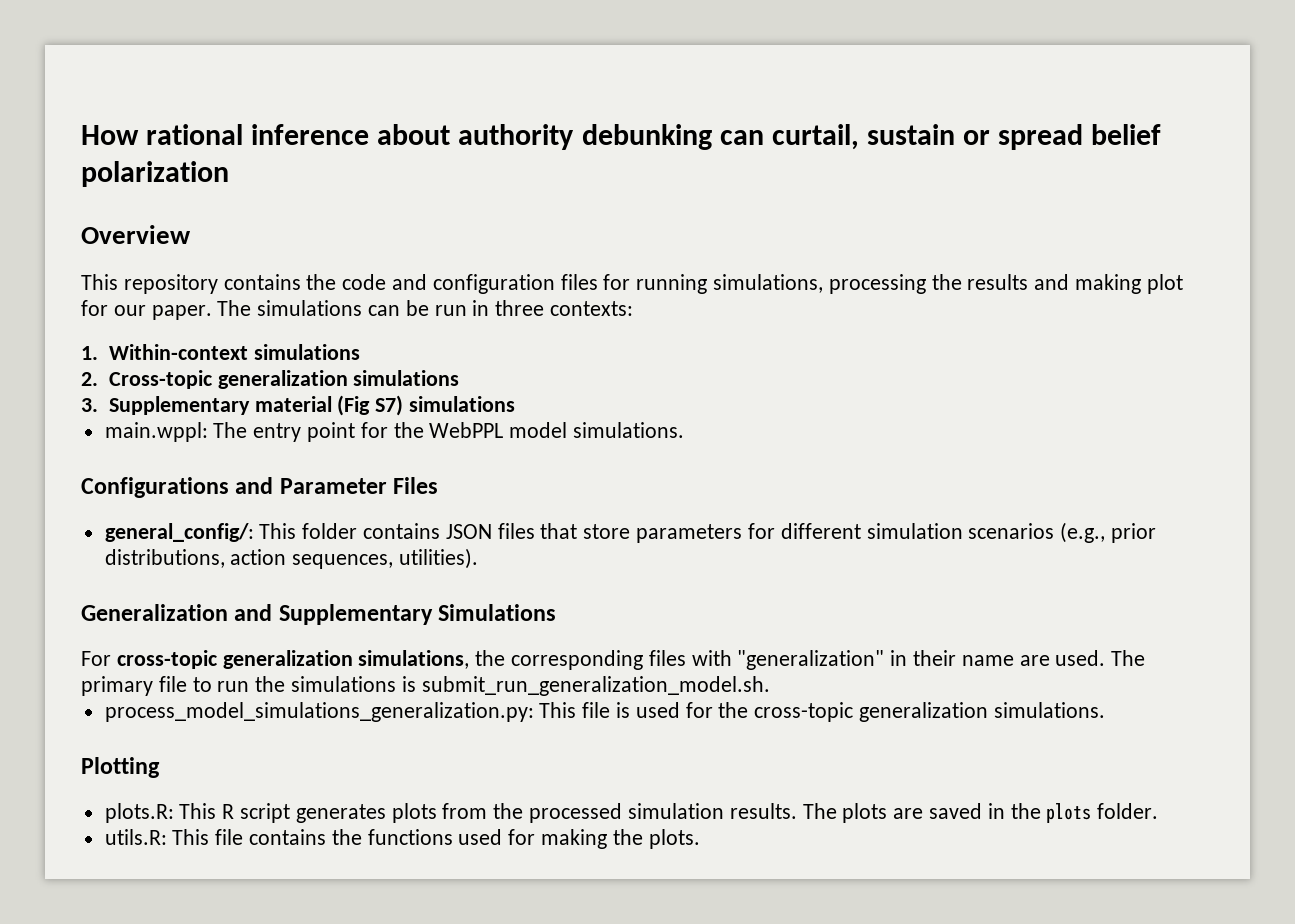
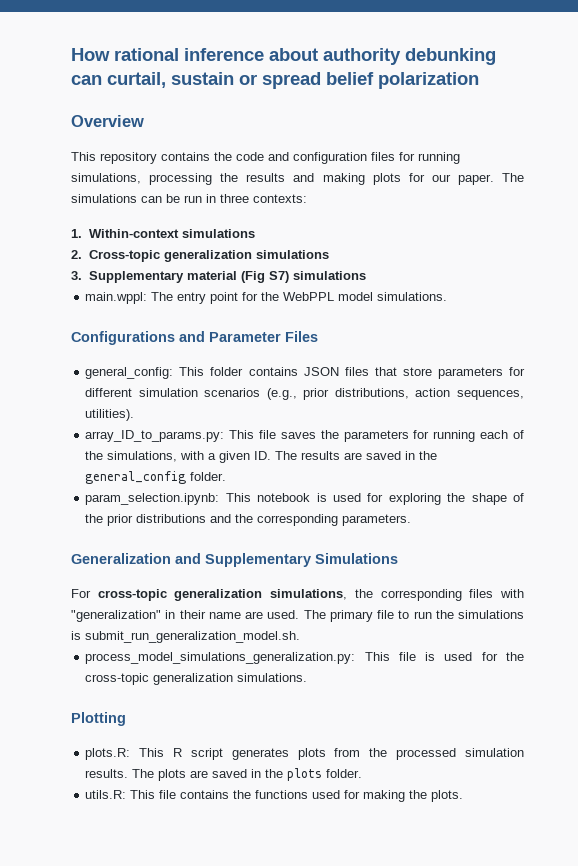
- This repository contains the code and configuration files for running simulations, processing the results and making plot for our paper.
+ This repository contains the code and configuration files for running simulations, processing the results and making plots for our paper.
- general_config/: This folder contains JSON files that store parameters for different simulation scenarios (e.g., prior distributions, action sequences, utilities).
+ general_config: This folder contains JSON files that store parameters for different simulation scenarios (e.g., prior distributions, action sequences, utilities).
+ array_ID_to_params.py: This file saves the parameters for running each of the simulations, with a given ID. The results are saved in the general_config folder.
+ param_selection.ipynb: This notebook is used for exploring the shape of the prior distributions and the corresponding parameters.

